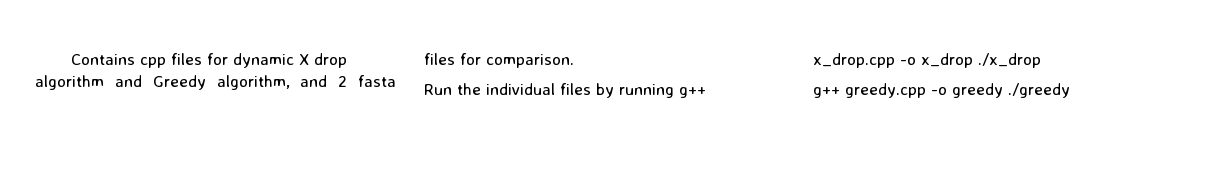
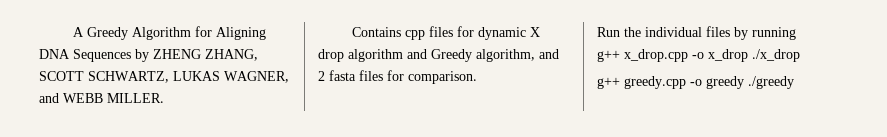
+ A Greedy Algorithm for Aligning DNA Sequences by ZHENG ZHANG, SCOTT SCHWARTZ, LUKAS WAGNER, and WEBB MILLER.
- Run the individual files by running g++ x_drop.cpp -o x_drop ./x_drop
+ Run the individual files by running
+ g++ x_drop.cpp -o x_drop ./x_drop

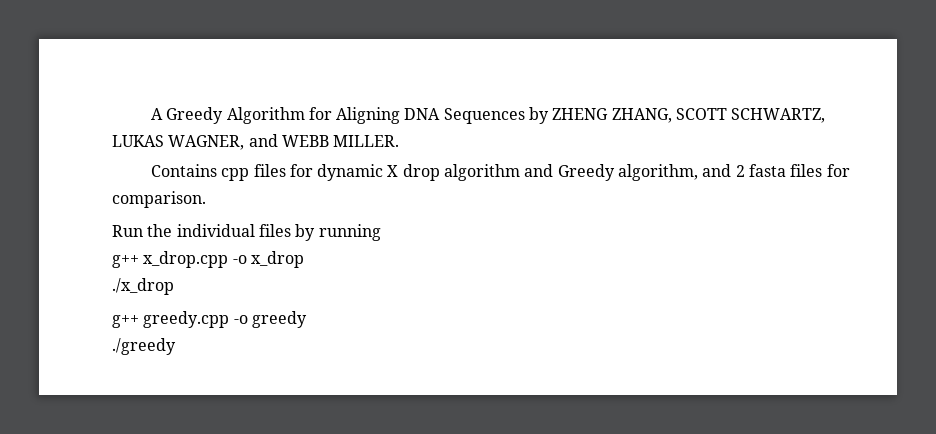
- g++ x_drop.cpp -o x_drop ./x_drop
+ g++ x_drop.cpp -o x_drop
+ ./x_drop
- g++ greedy.cpp -o greedy ./greedy
+ g++ greedy.cpp -o greedy
+ ./greedy

